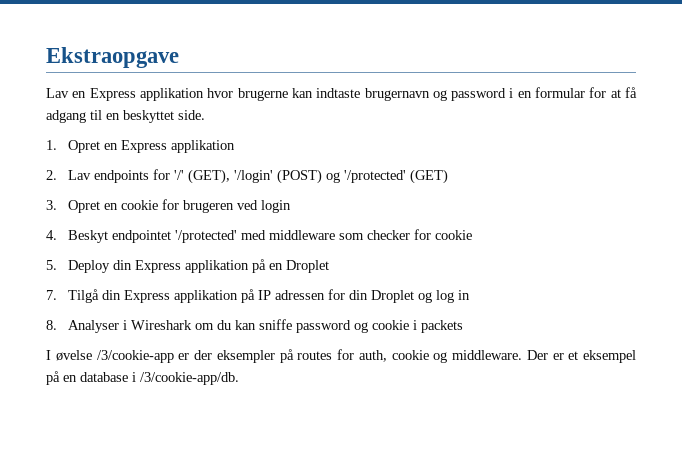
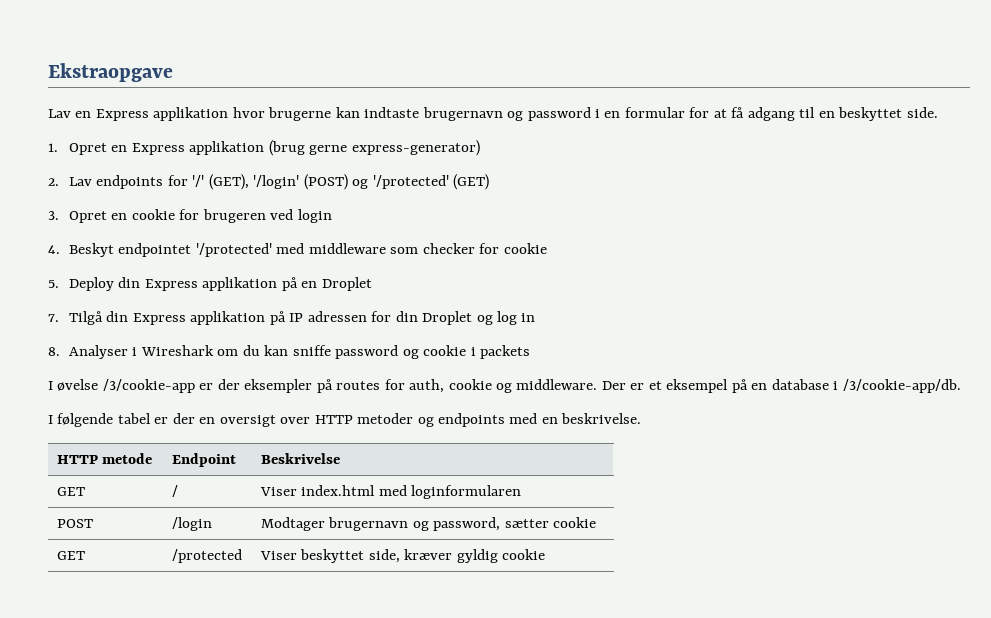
- 1. Opret en Express applikation
+ 1. Opret en Express applikation (brug gerne express-generator)
+ I følgende tabel er der en oversigt over HTTP metoder og endpoints med en beskrivelse.
+ HTTP metode | Endpoint | Beskrivelse
+ GET | / | Viser index.html med loginformularen
+ POST | /login | Modtager brugernavn og password, sætter cookie
+ GET | /protected | Viser beskyttet side, kræver gyldig cookie

